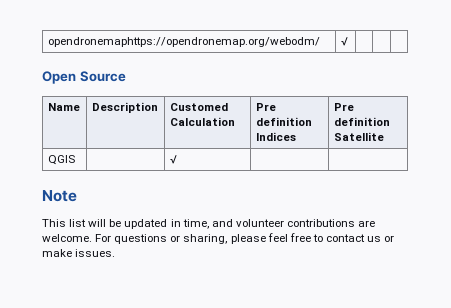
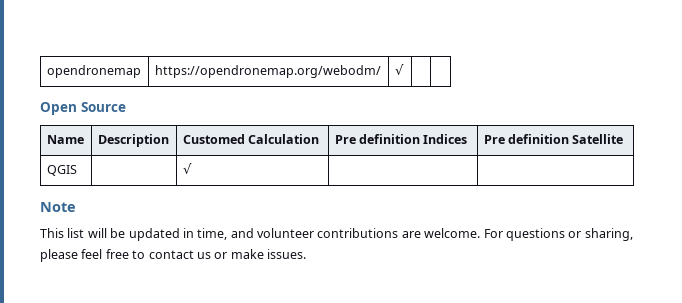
- opendronemaphttps://opendronemap.org/webodm/ | √ | | |
+ opendronemap | https://opendronemap.org/webodm/ | √ | |

